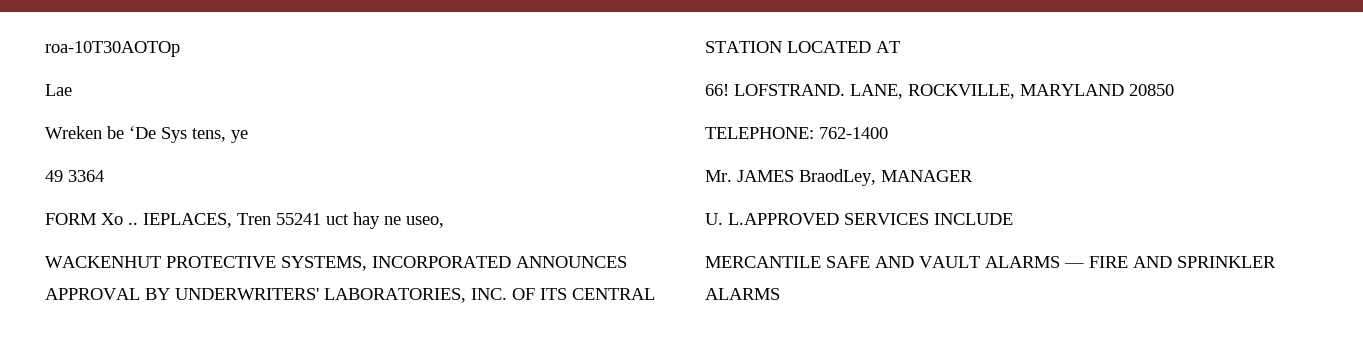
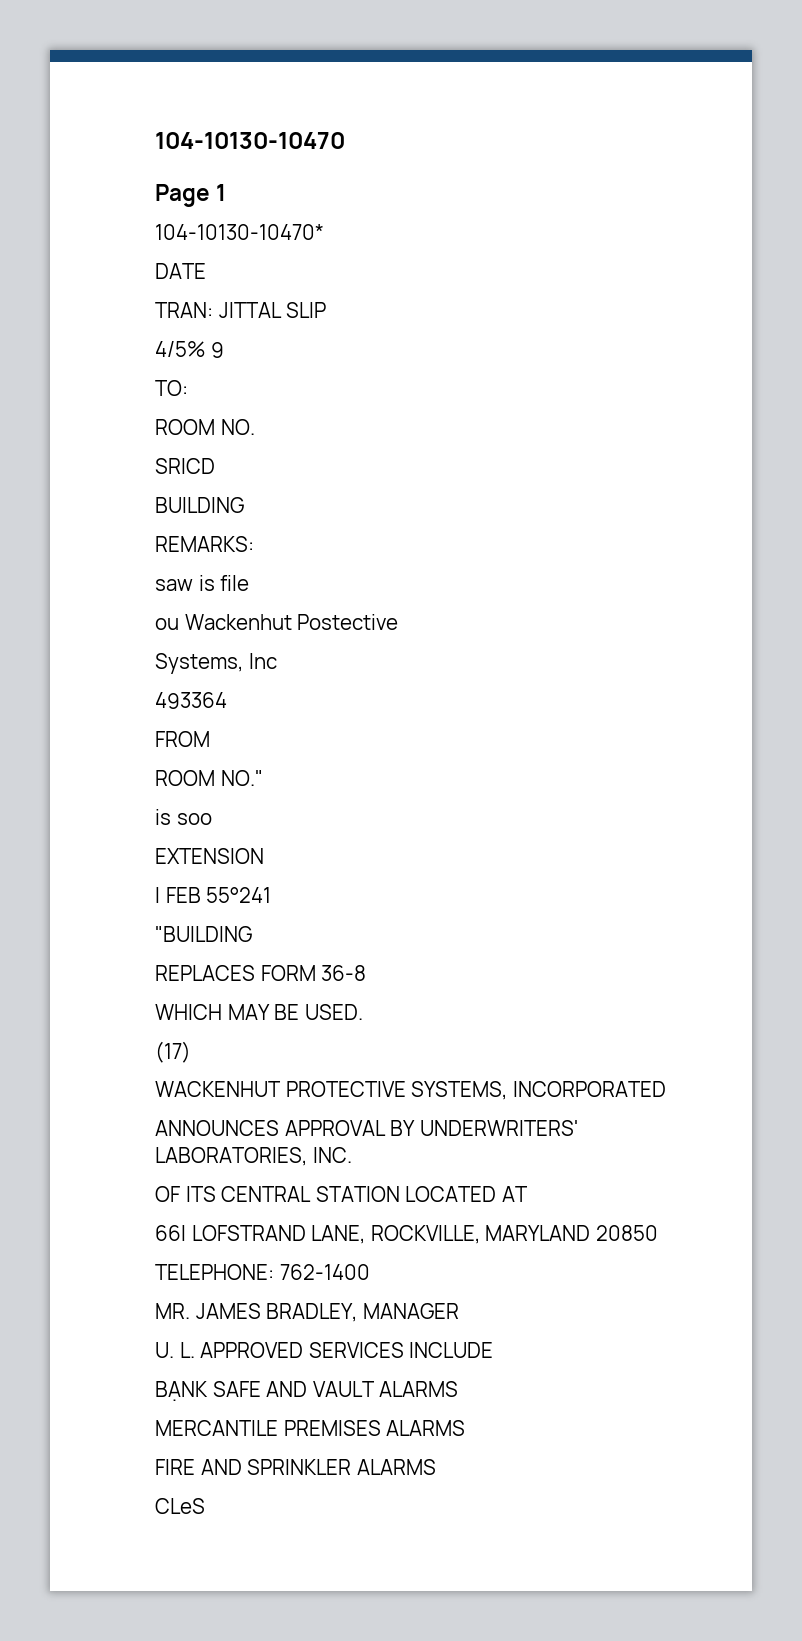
- roa-10T30AOTOp
- Lae
- Wreken be ‘De Sys tens, ye
- 49 3364
- FORM Xo .. IEPLACES, Tren 55241 uct hay ne useo,
+ 104-10130-10470
+ Page 1
+ 104-10130-10470*
+ DATE
+ TRAN: JITTAL SLIP
+ 4/5% 9
+ TO:
+ ROOM NO.
+ SRICD
+ BUILDING
+ REMARKS:
+ saw is file
+ ou Wackenhut Postective
+ Systems, Inc
+ 493364
+ FROM
+ ROOM NO."
+ is soo
+ EXTENSION
+ I FEB 55°241
+ "BUILDING
+ REPLACES FORM 36-8
+ WHICH MAY BE USED.
+ (17)
- WACKENHUT PROTECTIVE SYSTEMS, INCORPORATED ANNOUNCES APPROVAL BY UNDERWRITERS' LABORATORIES, INC. OF ITS CENTRAL STATION LOCATED AT
+ WACKENHUT PROTECTIVE SYSTEMS, INCORPORATED
+ ANNOUNCES APPROVAL BY UNDERWRITERS' LABORATORIES, INC.
+ OF ITS CENTRAL STATION LOCATED AT
- 66! LOFSTRAND. LANE, ROCKVILLE, MARYLAND 20850
+ 66I LOFSTRAND LANE, ROCKVILLE, MARYLAND 20850
- Mr. JAMES BraodLey, MANAGER
+ MR. JAMES BRADLEY, MANAGER
- U. L.APPROVED SERVICES INCLUDE
+ U. L. APPROVED SERVICES INCLUDE
- MERCANTILE SAFE AND VAULT ALARMS — FIRE AND SPRINKLER ALARMS
+ BẠNK SAFE AND VAULT ALARMS
+ MERCANTILE PREMISES ALARMS
+ FIRE AND SPRINKLER ALARMS
+ CLeS

